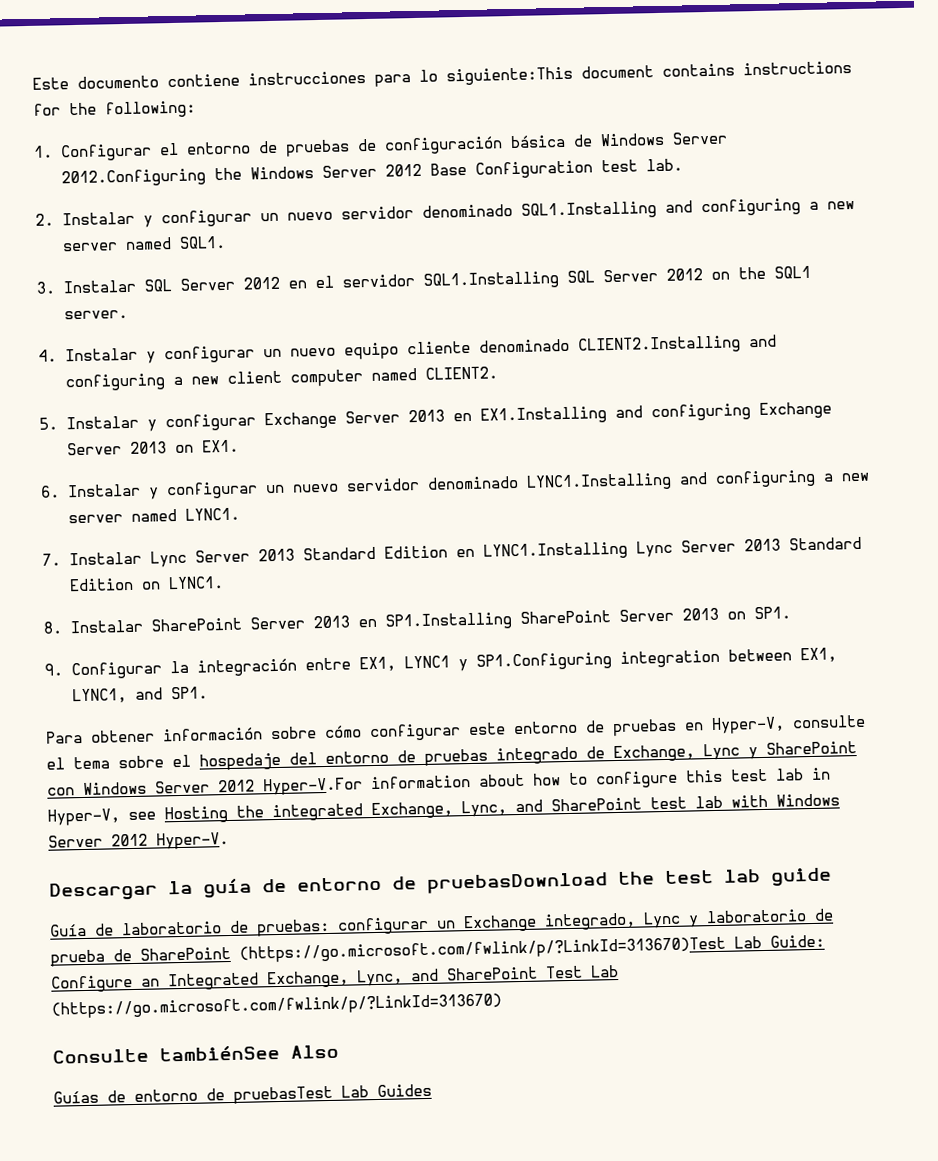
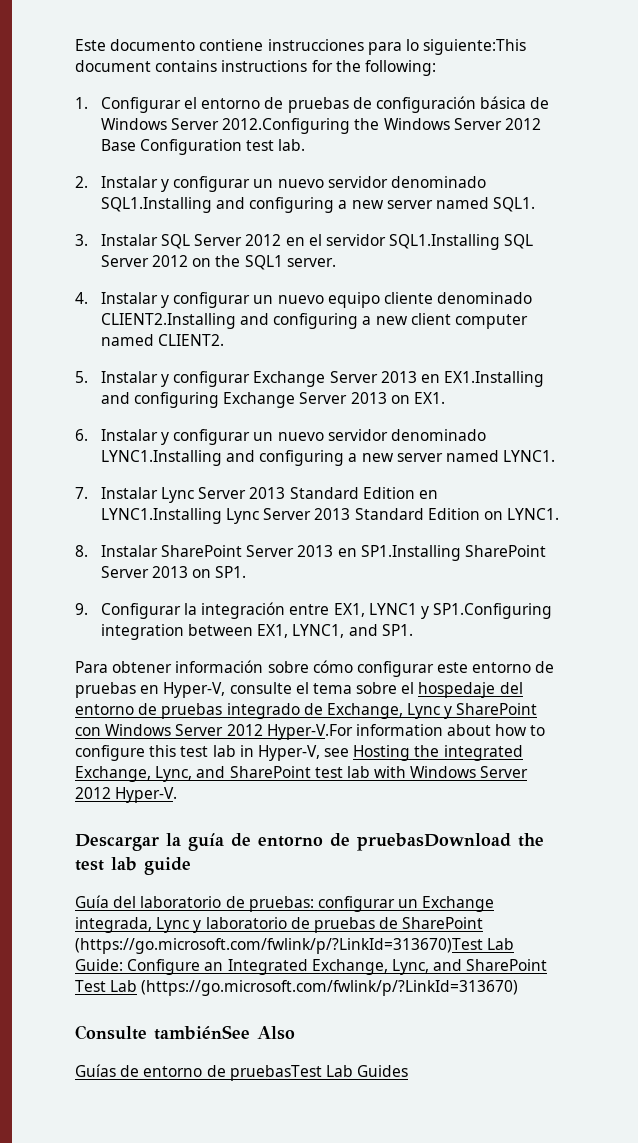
- Guía de laboratorio de pruebas: configurar un Exchange integrado, Lync y laboratorio de prueba de SharePoint (https://go.microsoft.com/fwlink/p/?LinkId=313670)Test Lab Guide: Configure an Integrated Exchange, Lync, and SharePoint Test Lab (https://go.microsoft.com/fwlink/p/?LinkId=313670)
+ Guía del laboratorio de pruebas: configurar un Exchange integrada, Lync y laboratorio de pruebas de SharePoint (https://go.microsoft.com/fwlink/p/?LinkId=313670)Test Lab Guide: Configure an Integrated Exchange, Lync, and SharePoint Test Lab (https://go.microsoft.com/fwlink/p/?LinkId=313670)

